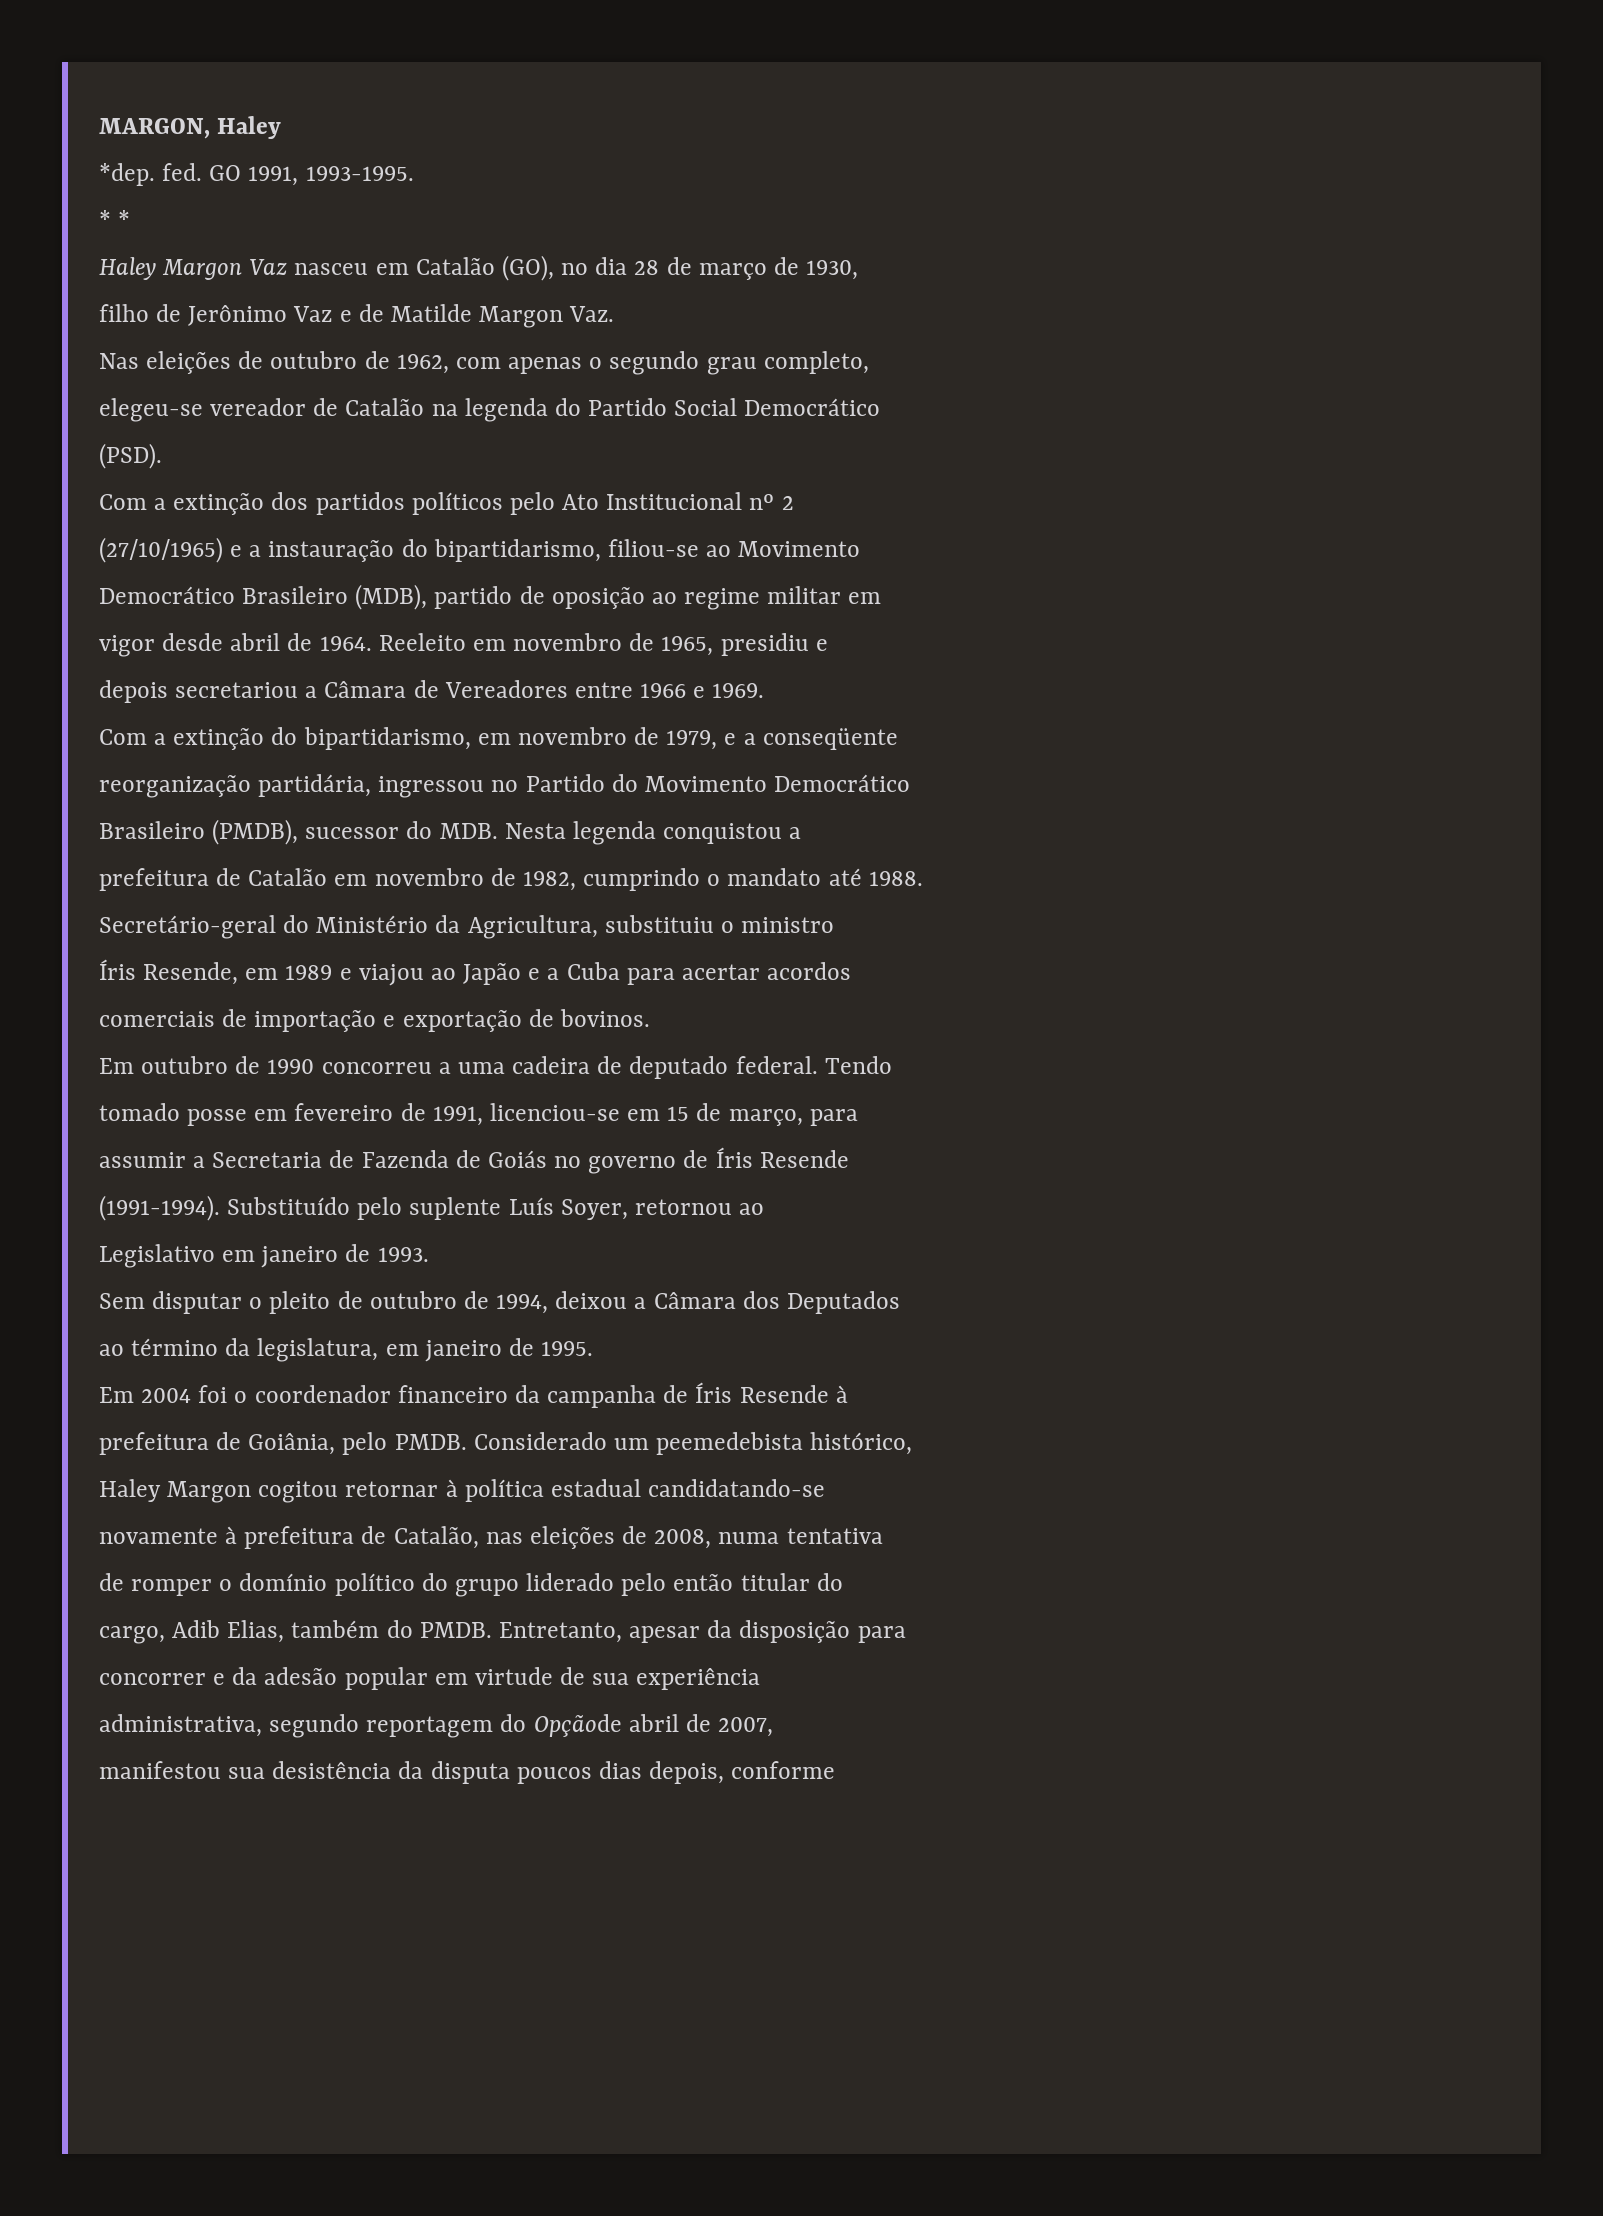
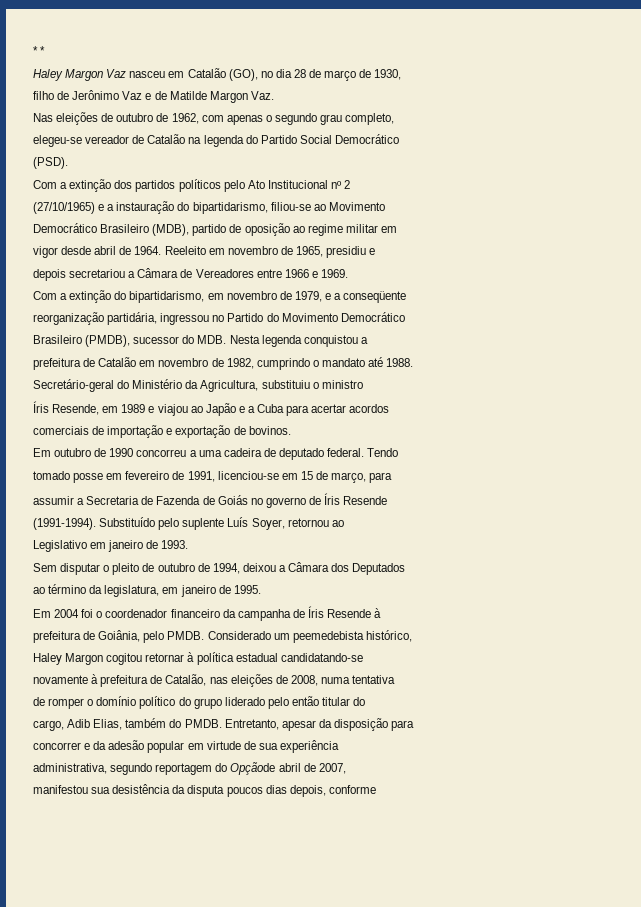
- MARGON, Haley
- *dep. fed. GO 1991, 1993-1995.

